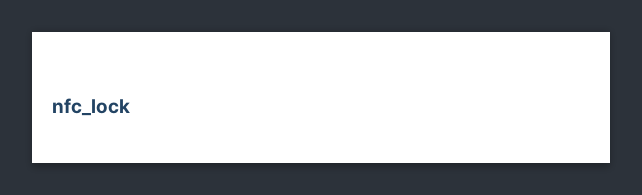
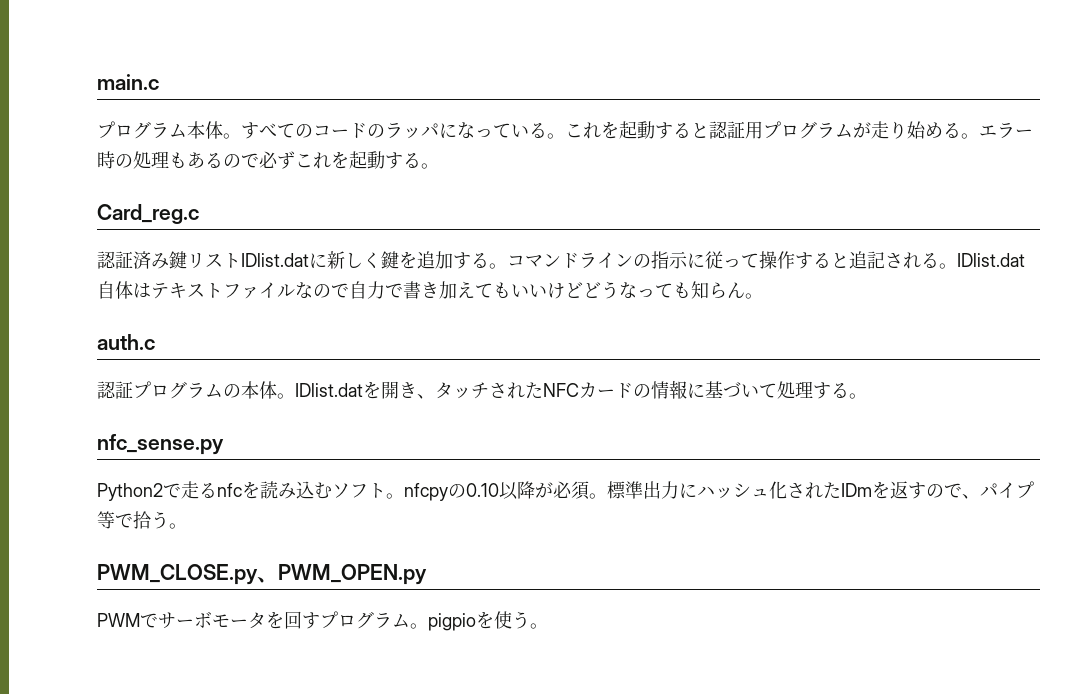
- nfc_lock
+ main.c
+ プログラム本体。すべてのコードのラッパになっている。これを起動すると認証用プログラムが走り始める。エラー時の処理もあるので必ずこれを起動する。
+ Card_reg.c
+ 認証済み鍵リストIDlist.datに新しく鍵を追加する。コマンドラインの指示に従って操作すると追記される。IDlist.dat自体はテキストファイルなので自力で書き加えてもいいけどどうなっても知らん。
+ auth.c
+ 認証プログラムの本体。IDlist.datを開き、タッチされたNFCカードの情報に基づいて処理する。
+ nfc_sense.py
+ Python2で走るnfcを読み込むソフト。nfcpyの0.10以降が必須。標準出力にハッシュ化されたIDmを返すので、パイプ等で拾う。
+ PWM_CLOSE.py、PWM_OPEN.py
+ PWMでサーボモータを回すプログラム。pigpioを使う。

